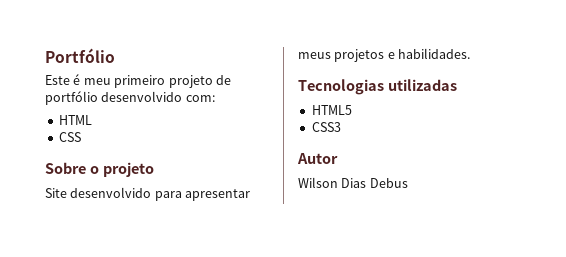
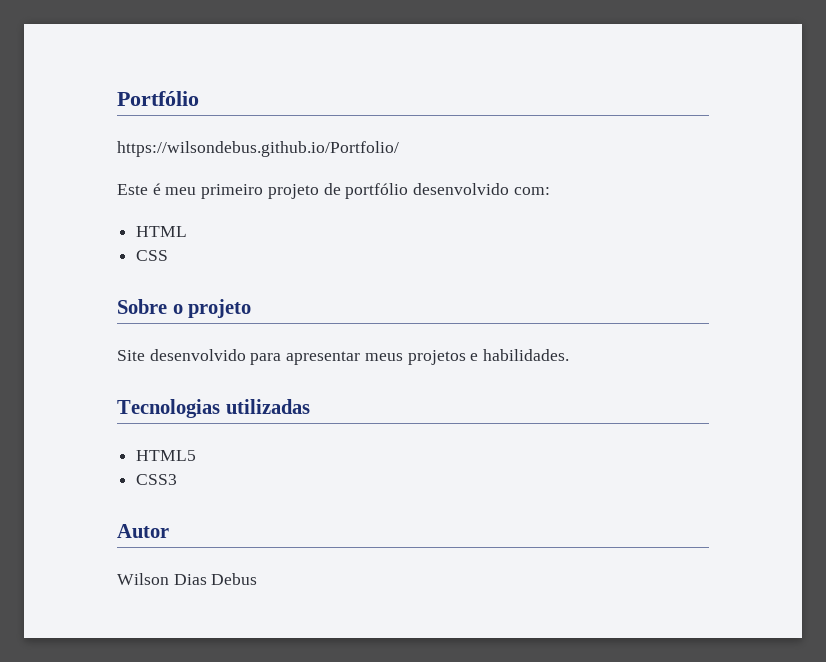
+ https://wilsondebus.github.io/Portfolio/

